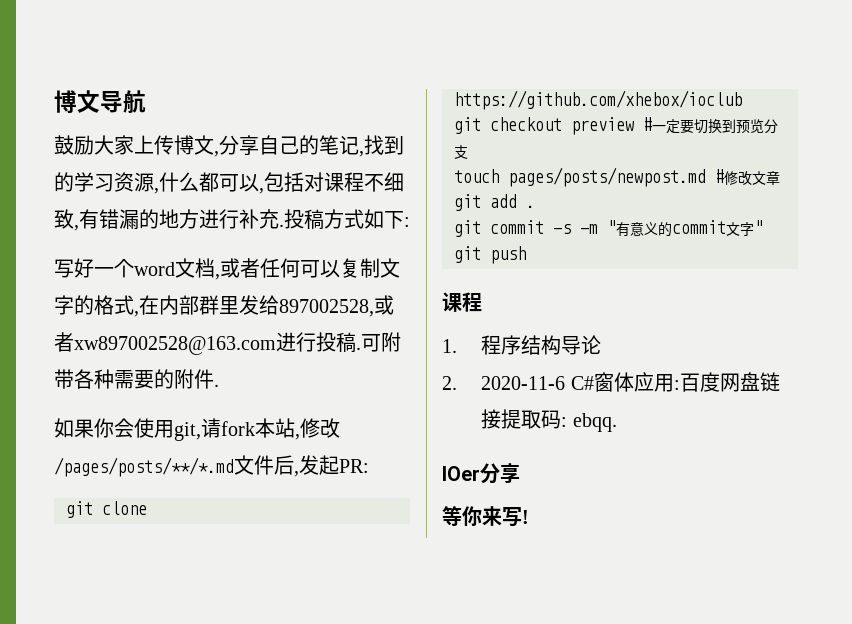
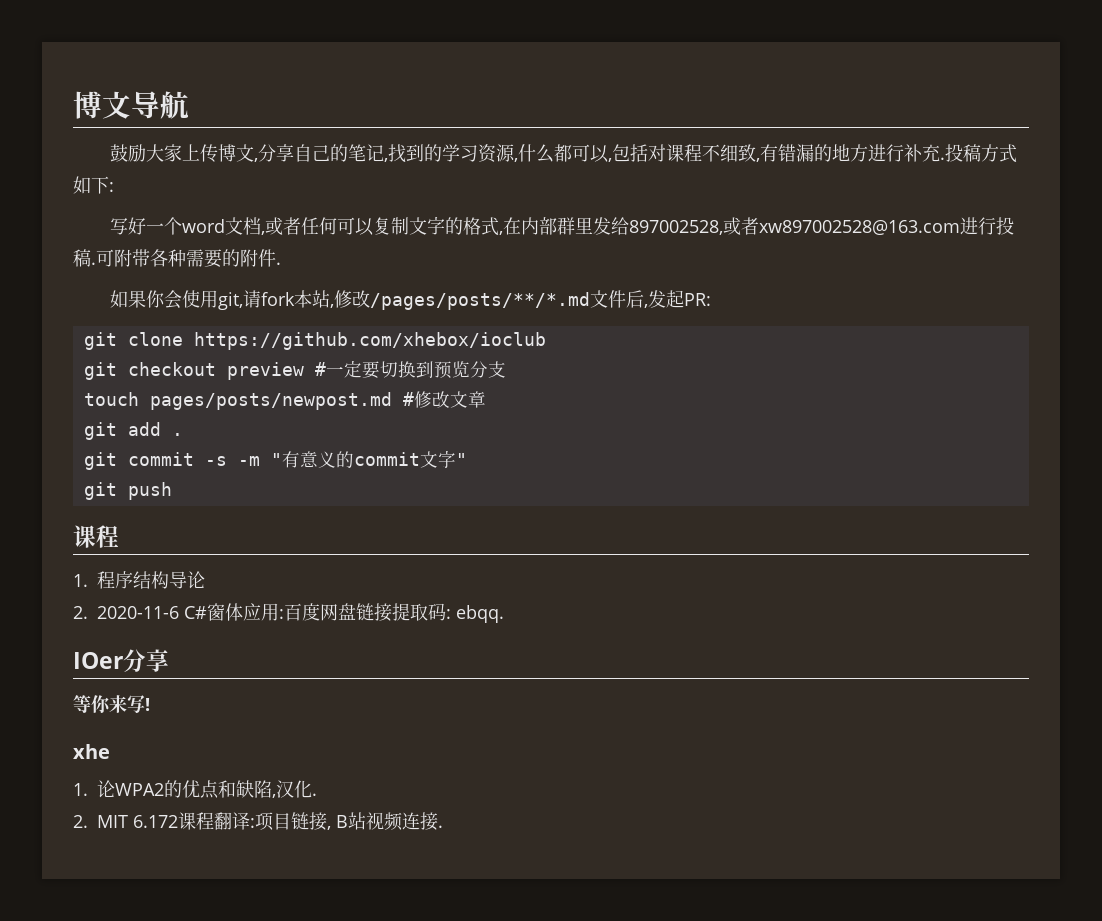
+ xhe
+ 1.论WPA2的优点和缺陷,汉化.
+ 2. MIT 6.172课程翻译:项目链接, B站视频连接.

